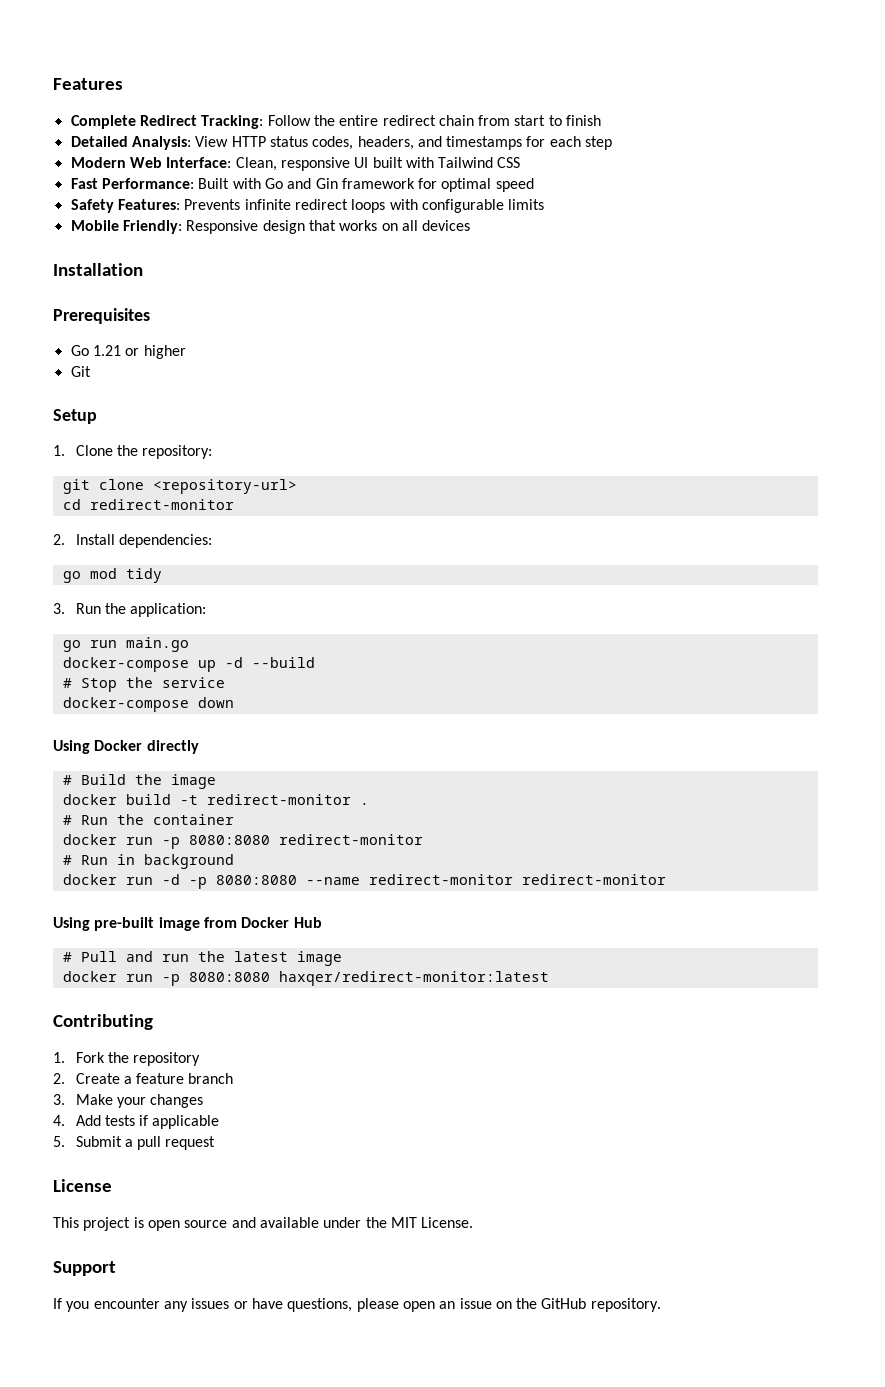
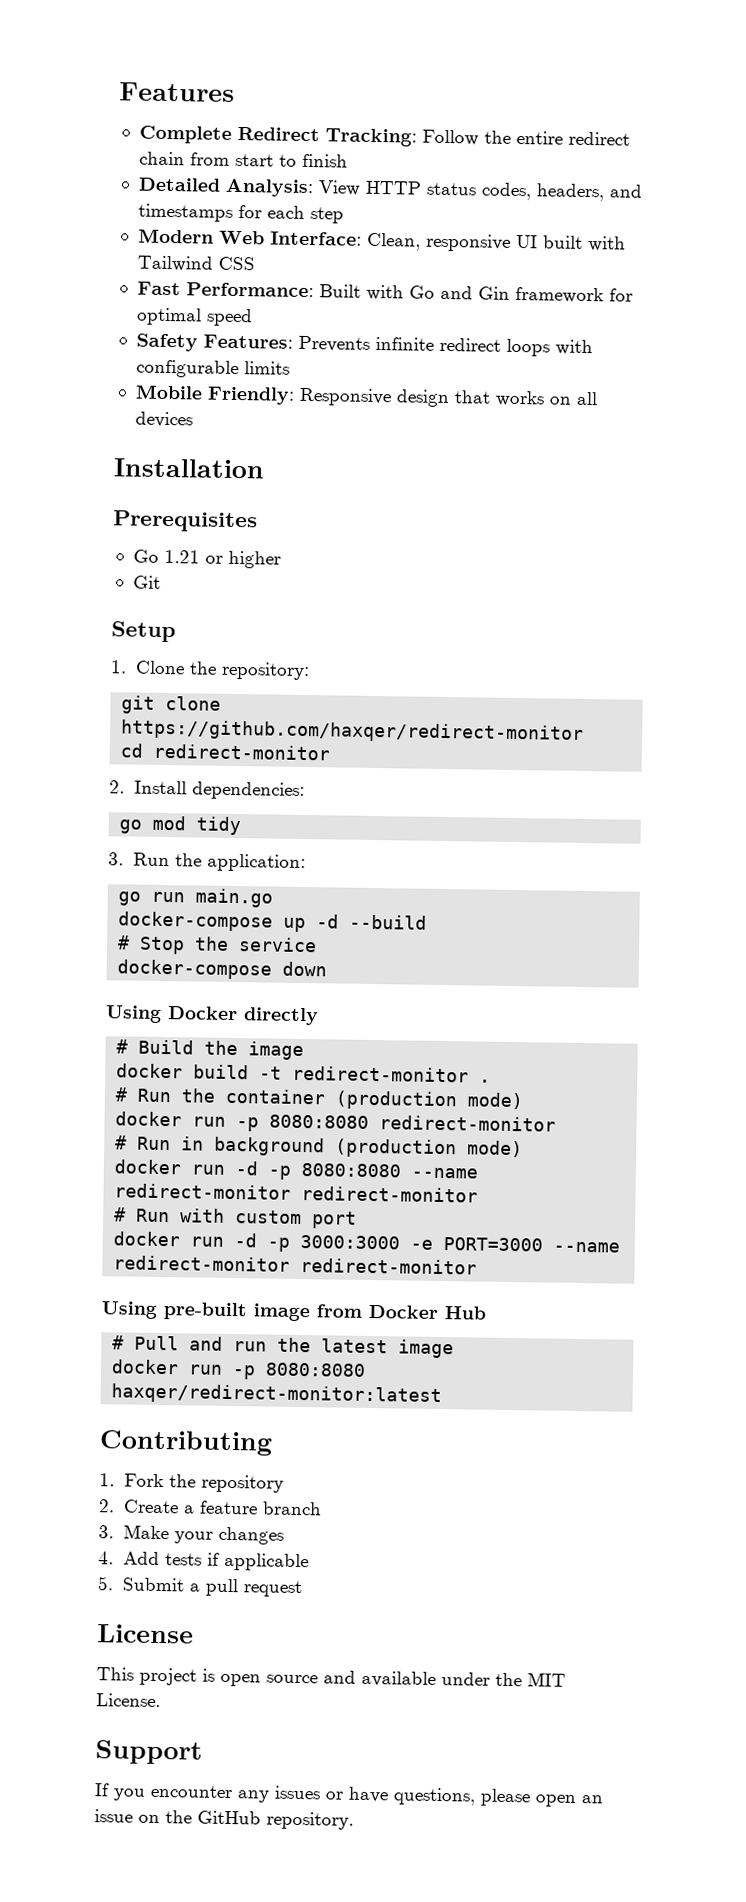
- git clone <repository-url>
+ git clone https://github.com/haxqer/redirect-monitor
- # Run the container
+ # Run the container (production mode)
- # Run in background
+ # Run in background (production mode)
+ # Run with custom port
+ docker run -d -p 3000:3000 -e PORT=3000 --name redirect-monitor redirect-monitor

